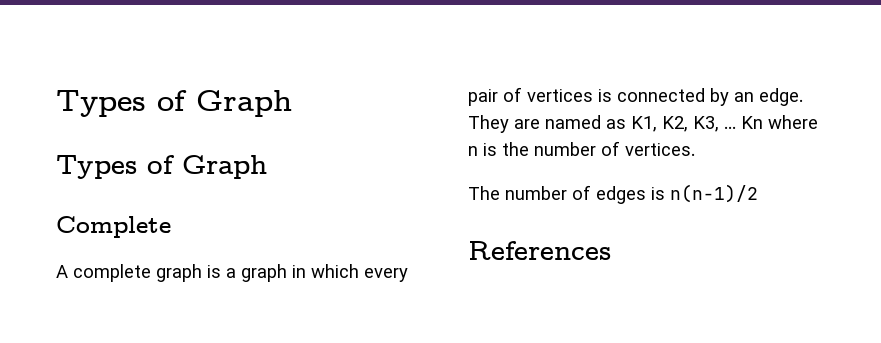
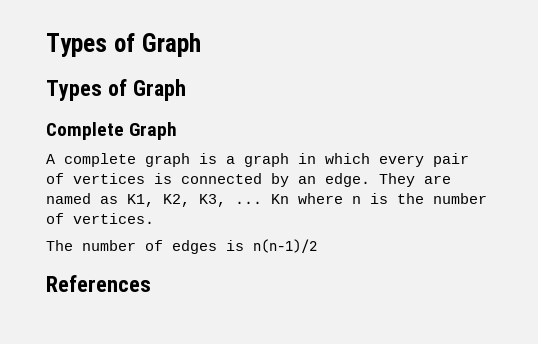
- Complete
+ Complete Graph

